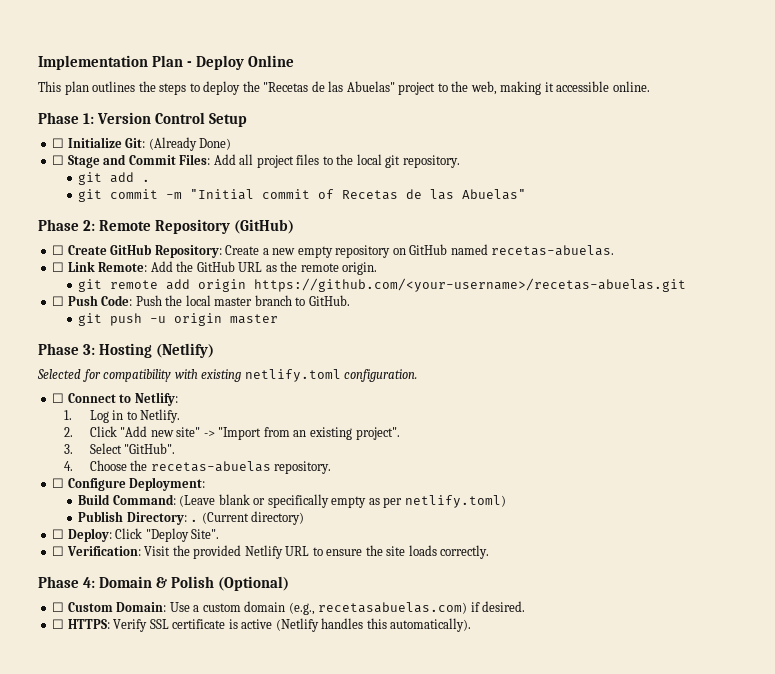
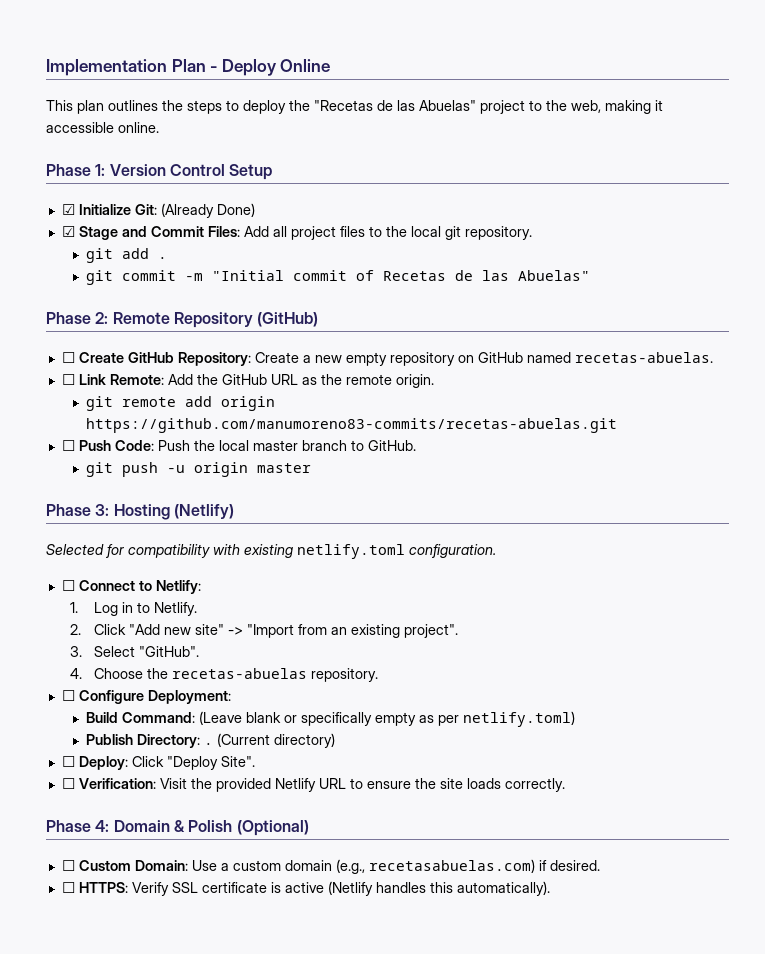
- ☐ Initialize Git: (Already Done)
+ ☑ Initialize Git: (Already Done)
- ☐ Stage and Commit Files: Add all project files to the local git repository.
+ ☑ Stage and Commit Files: Add all project files to the local git repository.
- git remote add origin https://github.com/<your-username>/recetas-abuelas.git
+ git remote add origin https://github.com/manumoreno83-commits/recetas-abuelas.git

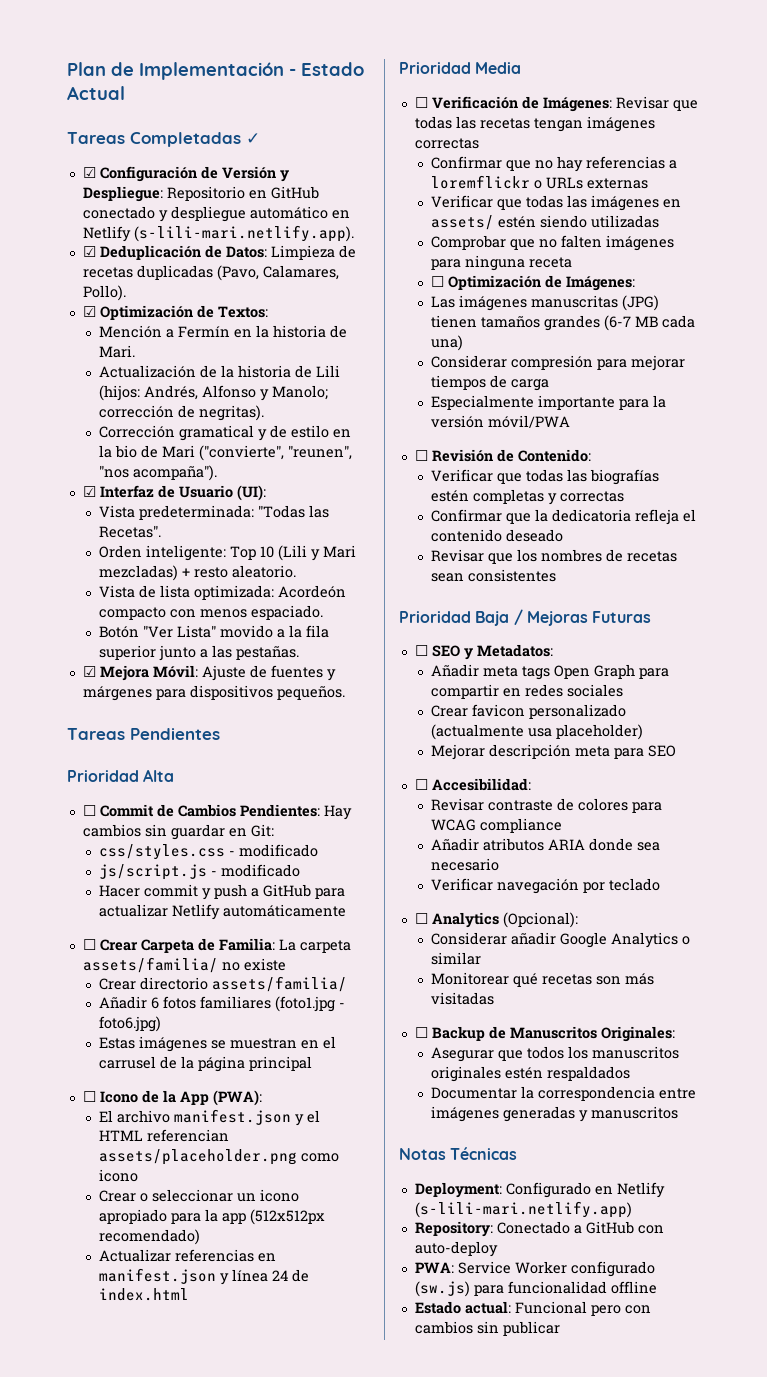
- Implementation Plan - Deploy Online
- This plan outlines the steps to deploy the "Recetas de las Abuelas" project to the web, making it accessible online.
- Phase 1: Version Control Setup
- ☑ Initialize Git: (Already Done)
- ☑ Stage and Commit Files: Add all project files to the local git repository.
- git add .
- git commit -m "Initial commit of Recetas de las Abuelas"
- Phase 2: Remote Repository (GitHub)
- ☐ Create GitHub Repository: Create a new empty repository on GitHub named recetas-abuelas.
- ☐ Link Remote: Add the GitHub URL as the remote origin.
- git remote add origin https://github.com/manumoreno83-commits/recetas-abuelas.git
- ☐ Push Code: Push the local master branch to GitHub.
- git push -u origin master
- Phase 3: Hosting (Netlify)
- Selected for compatibility with existing netlify.toml configuration.
- ☐ Connect to Netlify:
- 1. Log in to Netlify.
- 2. Click "Add new site" -> "Import from an existing project".
- 3. Select "GitHub".
- 4. Choose the recetas-abuelas repository.
- ☐ Configure Deployment:
- Build Command: (Leave blank or specifically empty as per netlify.toml)
- Publish Directory: . (Current directory)
- ☐ Deploy: Click "Deploy Site".
- ☐ Verification: Visit the provided Netlify URL to ensure the site loads correctly.
- Phase 4: Domain & Polish (Optional)
- ☐ Custom Domain: Use a custom domain (e.g., recetasabuelas.com) if desired.
- ☐ HTTPS: Verify SSL certificate is active (Netlify handles this automatically).
+ Plan de Implementación - Estado Actual
+ Tareas Completadas ✓
+ ☑ Configuración de Versión y Despliegue: Repositorio en GitHub conectado y despliegue automático en Netlify (s-lili-mari.netlify.app).
+ ☑ Deduplicación de Datos: Limpieza de recetas duplicadas (Pavo, Calamares, Pollo).
+ ☑ Optimización de Textos:
+ Mención a Fermín en la historia de Mari.
+ Actualización de la historia de Lili (hijos: Andrés, Alfonso y Manolo; corrección de negritas).
+ Corrección gramatical y de estilo en la bio de Mari ("convierte", "reunen", "nos acompaña").
+ ☑ Interfaz de Usuario (UI):
+ Vista predeterminada: "Todas las Recetas".
+ Orden inteligente: Top 10 (Lili y Mari mezcladas) + resto aleatorio.
+ Vista de lista optimizada: Acordeón compacto con menos espaciado.
+ Botón "Ver Lista" movido a la fila superior junto a las pestañas.
+ ☑ Mejora Móvil: Ajuste de fuentes y márgenes para dispositivos pequeños.
+ Tareas Pendientes
+ Prioridad Alta
+ ☐ Commit de Cambios Pendientes: Hay cambios sin guardar en Git:
+ css/styles.css - modificado
+ js/script.js - modificado
+ Hacer commit y push a GitHub para actualizar Netlify automáticamente
+ ☐ Crear Carpeta de Familia: La carpeta assets/familia/ no existe
+ Crear directorio assets/familia/
+ Añadir 6 fotos familiares (foto1.jpg - foto6.jpg)
+ Estas imágenes se muestran en el carrusel de la página principal
+ ☐ Icono de la App (PWA):
+ El archivo manifest.json y el HTML referencian assets/placeholder.png como icono
+ Crear o seleccionar un icono apropiado para la app (512x512px recomendado)
+ Actualizar referencias en manifest.json y línea 24 de index.html
+ Prioridad Media
+ ☐ Verificación de Imágenes: Revisar que todas las recetas tengan imágenes correctas
+ Confirmar que no hay referencias a loremflickr o URLs externas
+ Verificar que todas las imágenes en assets/ estén siendo utilizadas
+ Comprobar que no falten imágenes para ninguna receta
+ ☐ Optimización de Imágenes:
+ Las imágenes manuscritas (JPG) tienen tamaños grandes (6-7 MB cada una)
+ Considerar compresión para mejorar tiempos de carga
+ Especialmente importante para la versión móvil/PWA
+ ☐ Revisión de Contenido:
+ Verificar que todas las biografías estén completas y correctas
+ Confirmar que la dedicatoria refleja el contenido deseado
+ Revisar que los nombres de recetas sean consistentes
+ Prioridad Baja / Mejoras Futuras
+ ☐ SEO y Metadatos:
+ Añadir meta tags Open Graph para compartir en redes sociales
+ Crear favicon personalizado (actualmente usa placeholder)
+ Mejorar descripción meta para SEO
+ ☐ Accesibilidad:
+ Revisar contraste de colores para WCAG compliance
+ Añadir atributos ARIA donde sea necesario
+ Verificar navegación por teclado
+ ☐ Analytics (Opcional):
+ Considerar añadir Google Analytics o similar
+ Monitorear qué recetas son más visitadas
+ ☐ Backup de Manuscritos Originales:
+ Asegurar que todos los manuscritos originales estén respaldados
+ Documentar la correspondencia entre imágenes generadas y manuscritos
+ Notas Técnicas
+ Deployment: Configurado en Netlify (s-lili-mari.netlify.app)
+ Repository: Conectado a GitHub con auto-deploy
+ PWA: Service Worker configurado (sw.js) para funcionalidad offline
+ Estado actual: Funcional pero con cambios sin publicar

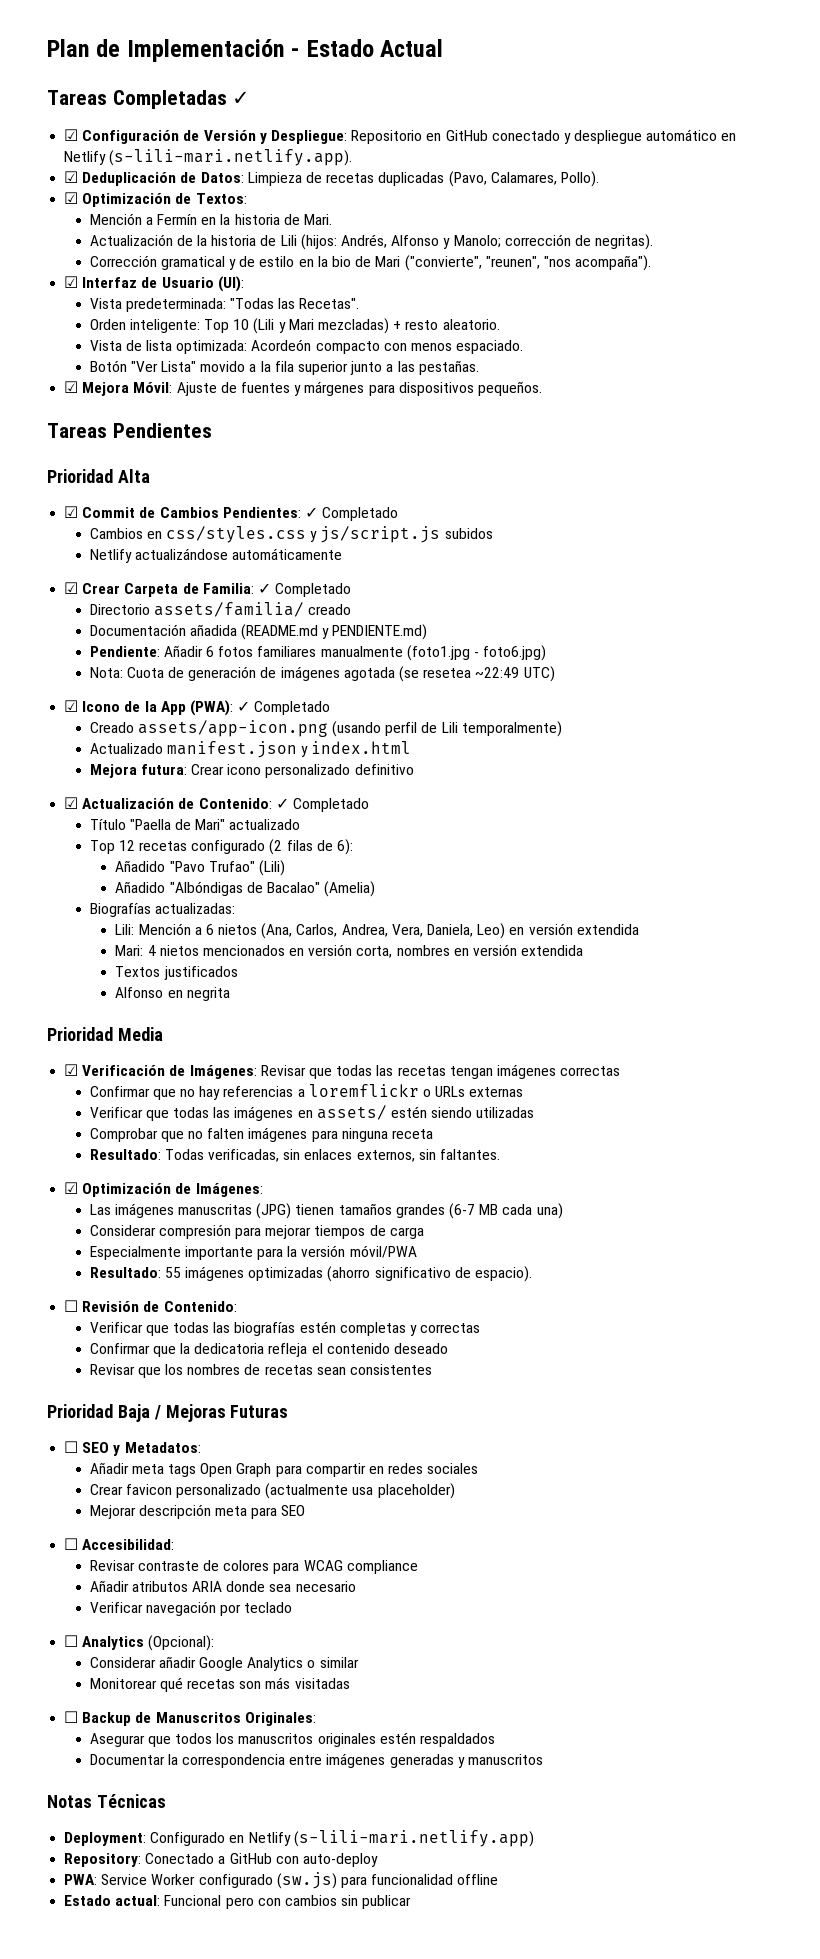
- ☐ Commit de Cambios Pendientes: Hay cambios sin guardar en Git:
- css/styles.css - modificado
- js/script.js - modificado
- Hacer commit y push a GitHub para actualizar Netlify automáticamente
+ ☑ Commit de Cambios Pendientes: ✓ Completado
+ Cambios en css/styles.css y js/script.js subidos
+ Netlify actualizándose automáticamente
- ☐ Crear Carpeta de Familia: La carpeta assets/familia/ no existe
- Crear directorio assets/familia/
- Añadir 6 fotos familiares (foto1.jpg - foto6.jpg)
+ ☑ Crear Carpeta de Familia: ✓ Completado
+ Directorio assets/familia/ creado
+ Documentación añadida (README.md y PENDIENTE.md)
+ Pendiente: Añadir 6 fotos familiares manualmente (foto1.jpg - foto6.jpg)
- Estas imágenes se muestran en el carrusel de la página principal
- ☐ Icono de la App (PWA):
- El archivo manifest.json y el HTML referencian assets/placeholder.png como icono
- Crear o seleccionar un icono apropiado para la app (512x512px recomendado)
- Actualizar referencias en manifest.json y línea 24 de index.html
+ Nota: Cuota de generación de imágenes agotada (se resetea ~22:49 UTC)
+ ☑ Icono de la App (PWA): ✓ Completado
+ Creado assets/app-icon.png (usando perfil de Lili temporalmente)
+ Actualizado manifest.json y index.html
+ Mejora futura: Crear icono personalizado definitivo
+ ☑ Actualización de Contenido: ✓ Completado
+ Título "Paella de Mari" actualizado
+ Top 12 recetas configurado (2 filas de 6):
+ Añadido "Pavo Trufao" (Lili)
+ Añadido "Albóndigas de Bacalao" (Amelia)
+ Biografías actualizadas:
+ Lili: Mención a 6 nietos (Ana, Carlos, Andrea, Vera, Daniela, Leo) en versión extendida
+ Mari: 4 nietos mencionados en versión corta, nombres en versión extendida
+ Textos justificados
+ Alfonso en negrita
- ☐ Verificación de Imágenes: Revisar que todas las recetas tengan imágenes correctas
+ ☑ Verificación de Imágenes: Revisar que todas las recetas tengan imágenes correctas
- ☐ Optimización de Imágenes:
+ Resultado: Todas verificadas, sin enlaces externos, sin faltantes.
+ ☑ Optimización de Imágenes:
+ Resultado: 55 imágenes optimizadas (ahorro significativo de espacio).

